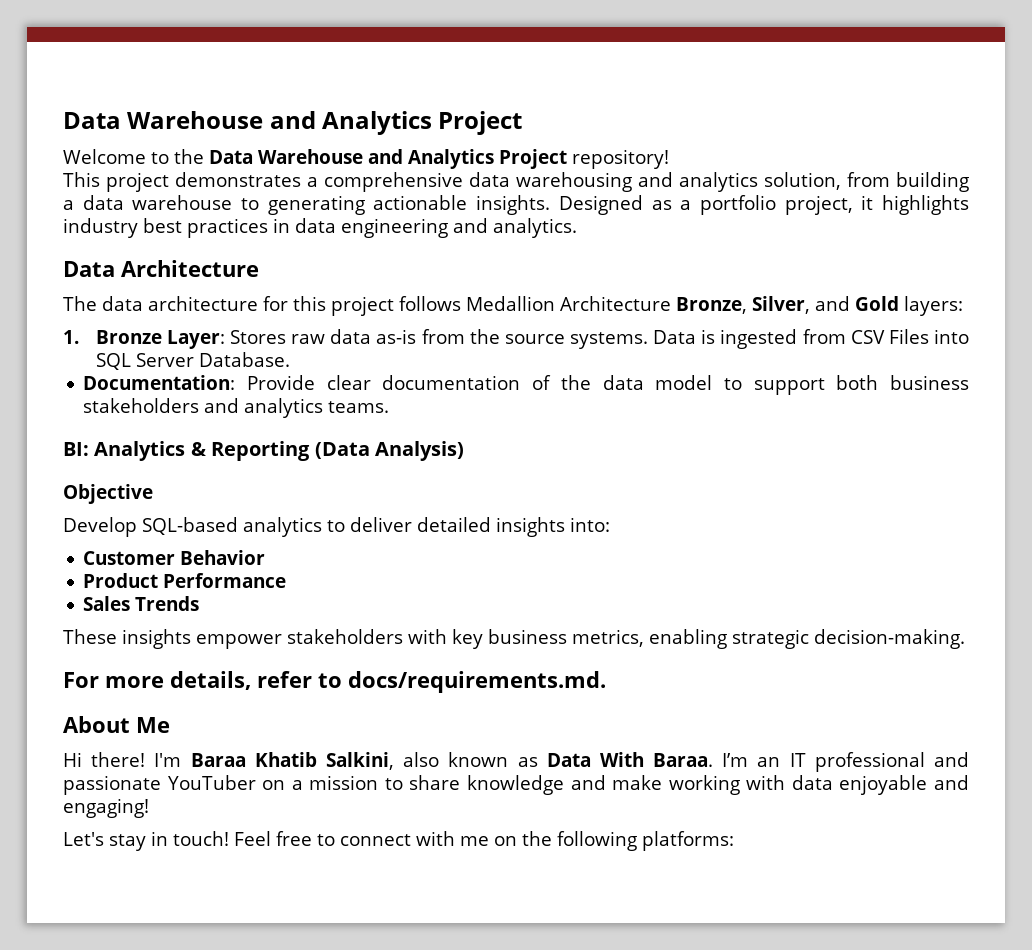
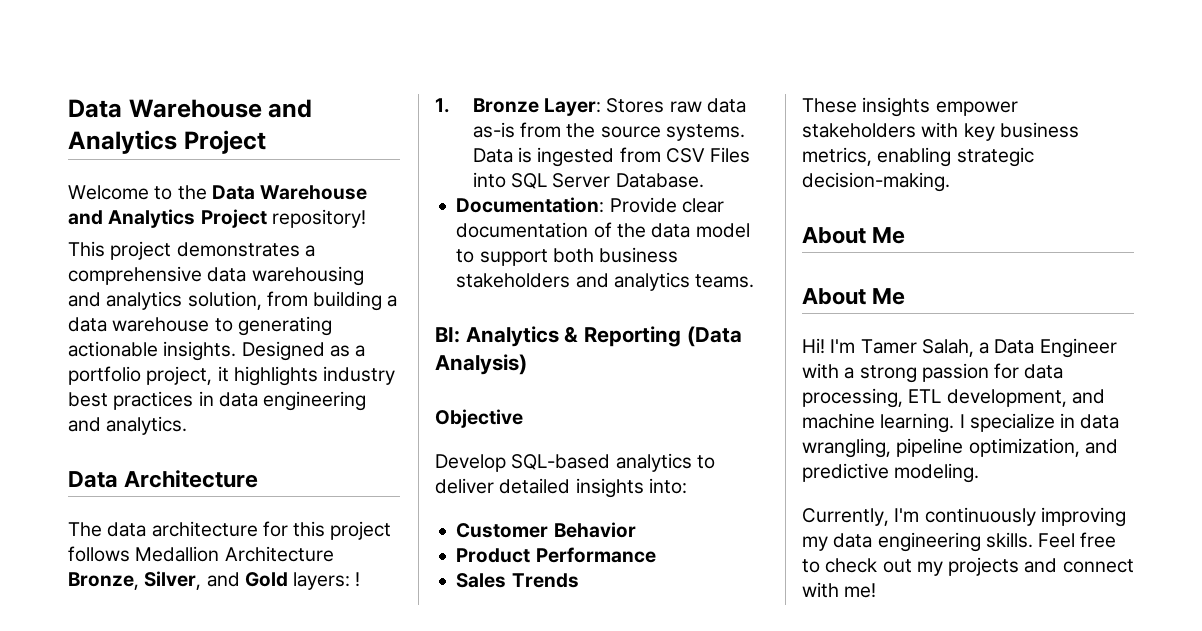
- The data architecture for this project follows Medallion Architecture Bronze, Silver, and Gold layers:
+ The data architecture for this project follows Medallion Architecture Bronze, Silver, and Gold layers: !
  These insights empower stakeholders with key business metrics, enabling strategic decision-making.
- For more details, refer to docs/requirements.md.
  About Me
- Hi there! I'm Baraa Khatib Salkini, also known as Data With Baraa. I’m an IT professional and passionate YouTuber on a mission to share knowledge and make working with data enjoyable and engaging!
- Let's stay in touch! Feel free to connect with me on the following platforms:
+ About Me
+ Hi! I'm Tamer Salah, a Data Engineer with a strong passion for data processing, ETL development, and machine learning. I specialize in data wrangling, pipeline optimization, and predictive modeling.
+ Currently, I'm continuously improving my data engineering skills. Feel free to check out my projects and connect with me!

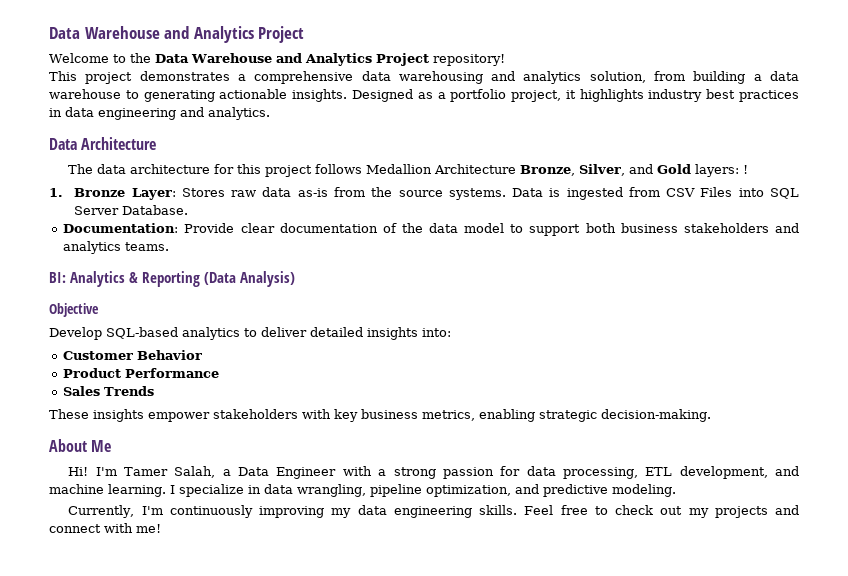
  These insights empower stakeholders with key business metrics, enabling strategic decision-making.
- About Me

